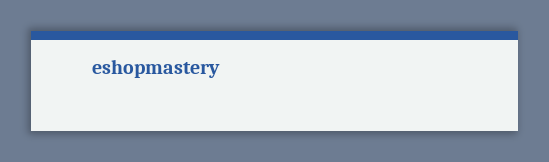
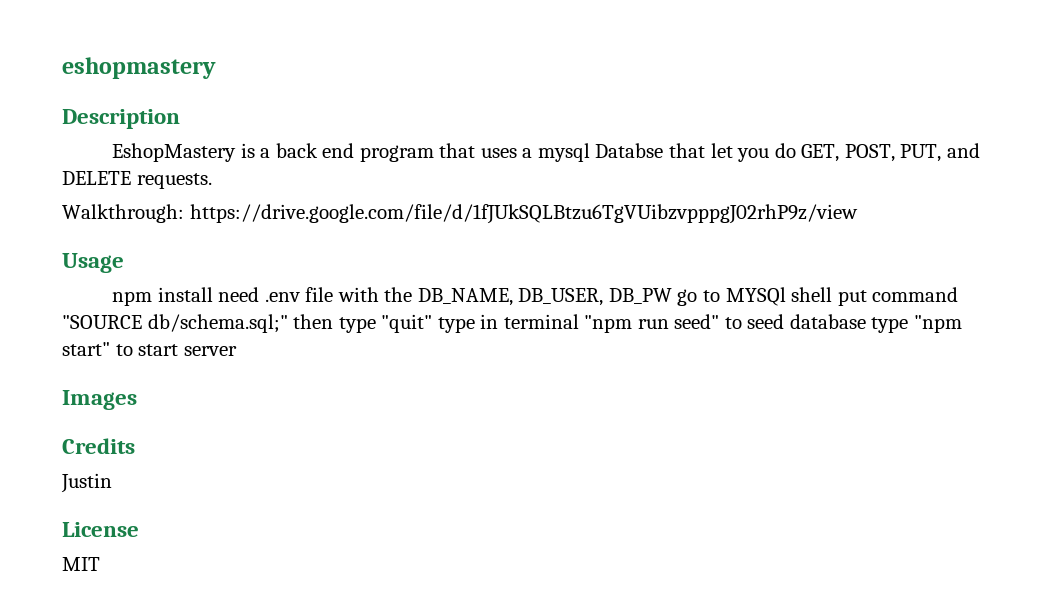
+ Description
+ EshopMastery is a back end program that uses a mysql Databse that let you do GET, POST, PUT, and DELETE requests.
+ Walkthrough: https://drive.google.com/file/d/1fJUkSQLBtzu6TgVUibzvpppgJ02rhP9z/view
+ Usage
+ npm install need .env file with the DB_NAME, DB_USER, DB_PW go to MYSQl shell put command "SOURCE db/schema.sql;" then type "quit" type in terminal "npm run seed" to seed database type "npm start" to start server
+ Images
+ Credits
+ Justin
+ License
+ MIT

